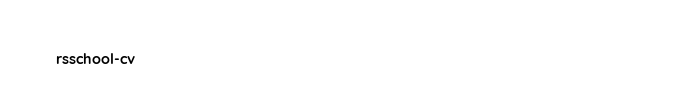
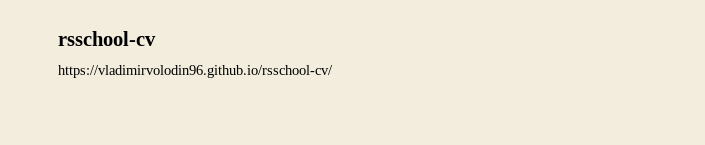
+ https://vladimirvolodin96.github.io/rsschool-cv/

